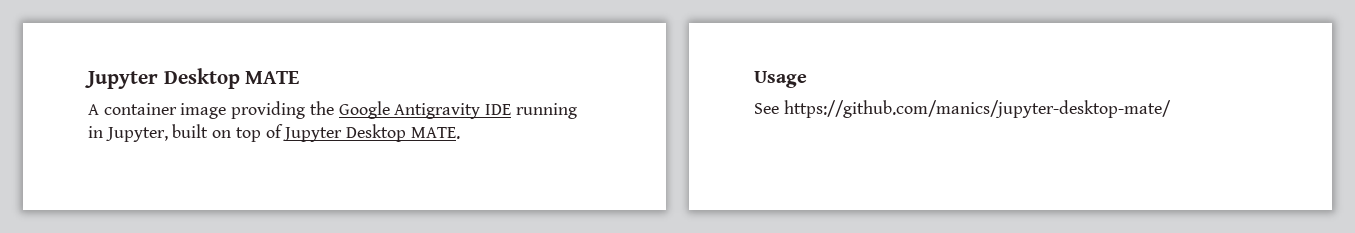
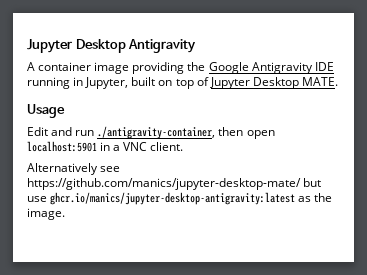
- Jupyter Desktop MATE
+ Jupyter Desktop Antigravity
- See https://github.com/manics/jupyter-desktop-mate/
+ Edit and run ./antigravity-container, then open localhost:5901 in a VNC client.
+ Alternatively see https://github.com/manics/jupyter-desktop-mate/ but use ghcr.io/manics/jupyter-desktop-antigravity:latest as the image.

